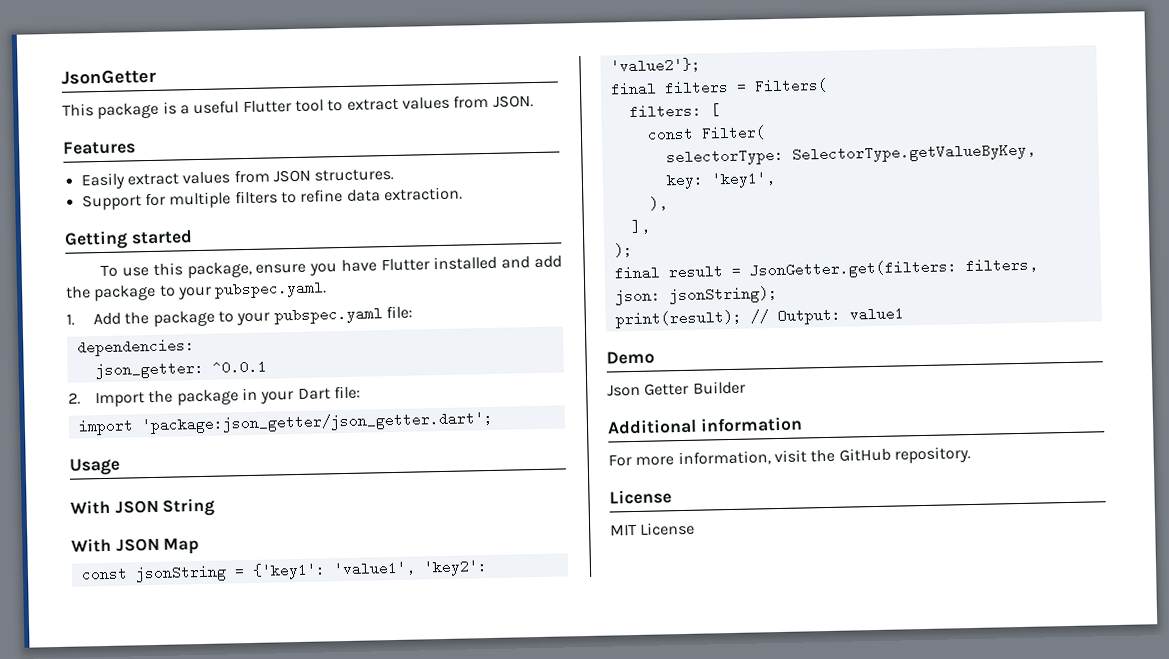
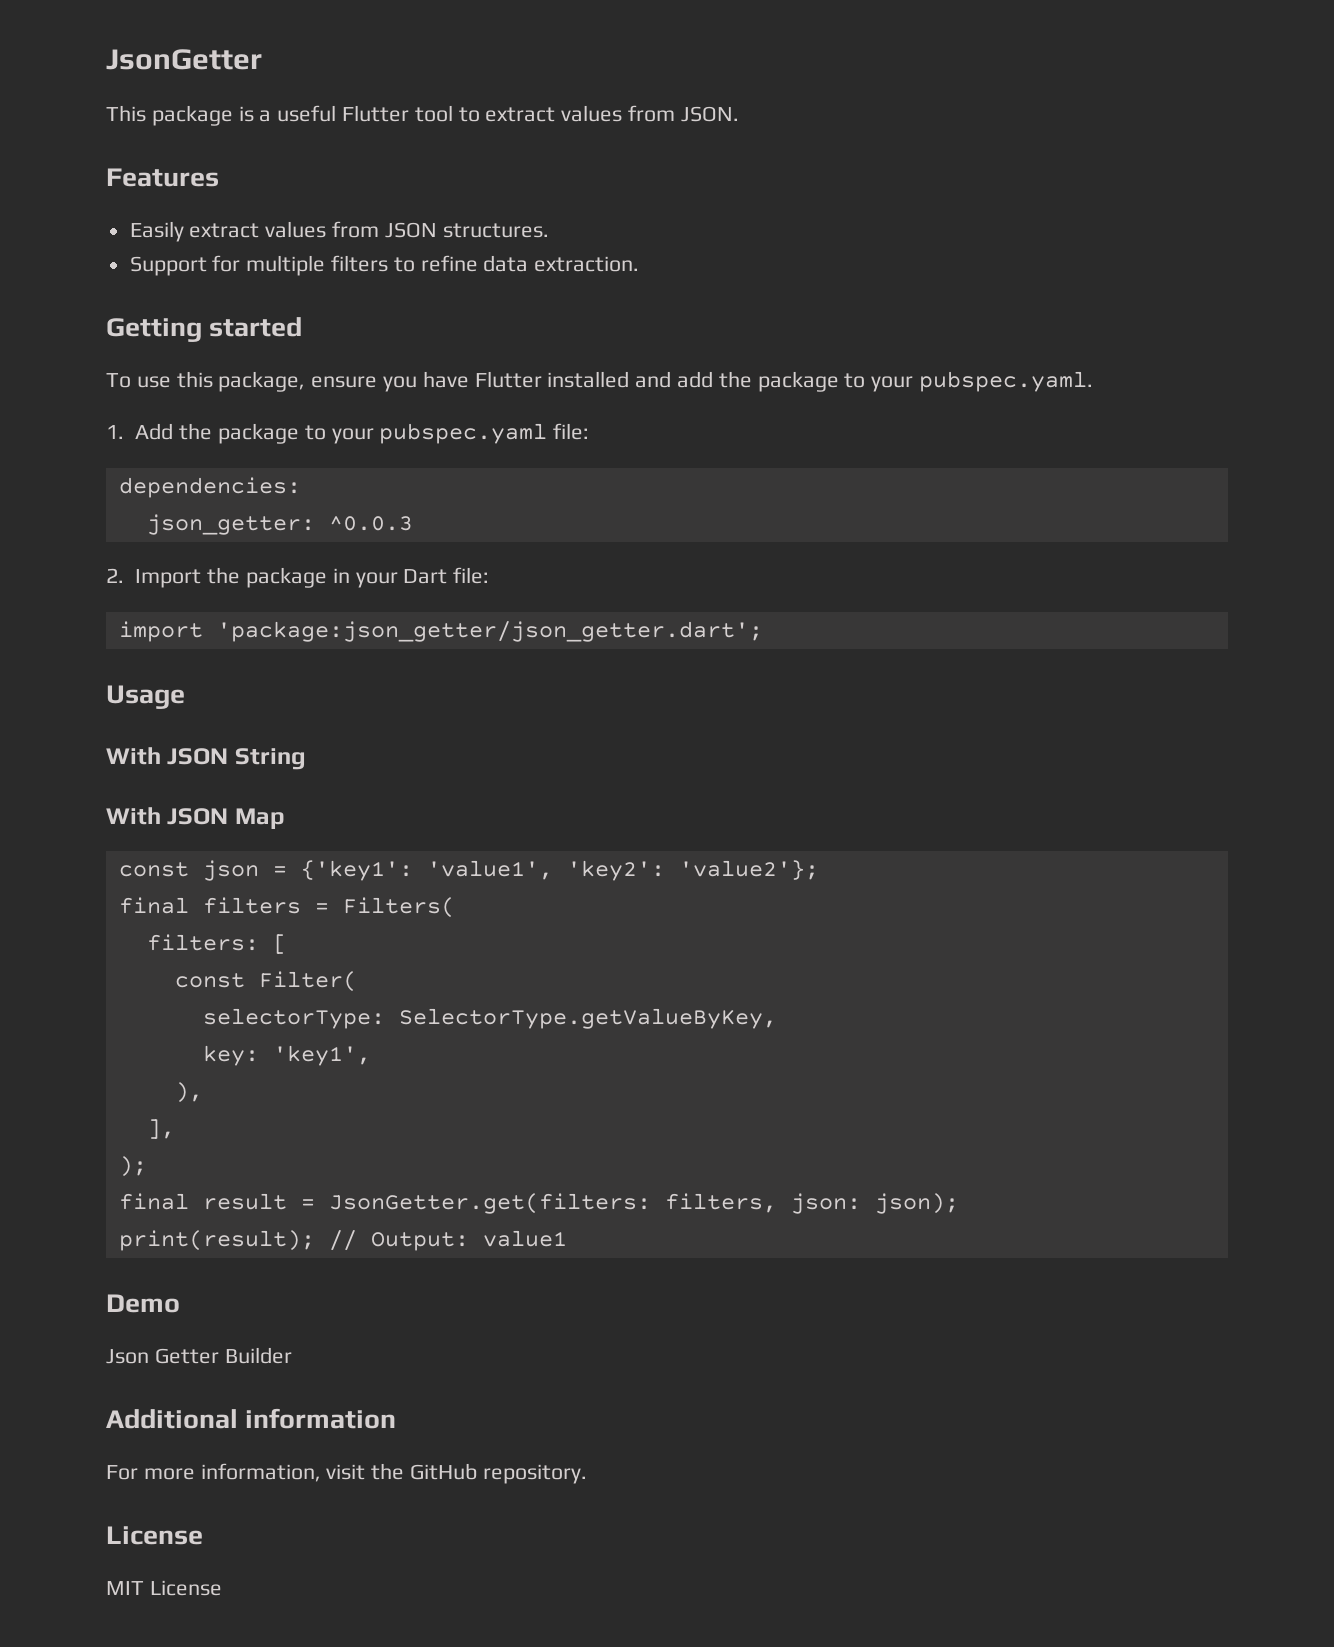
- json_getter: ^0.0.1
+ json_getter: ^0.0.3
- const jsonString = {'key1': 'value1', 'key2': 'value2'};
+ const json = {'key1': 'value1', 'key2': 'value2'};
- final result = JsonGetter.get(filters: filters, json: jsonString);
+ final result = JsonGetter.get(filters: filters, json: json);

